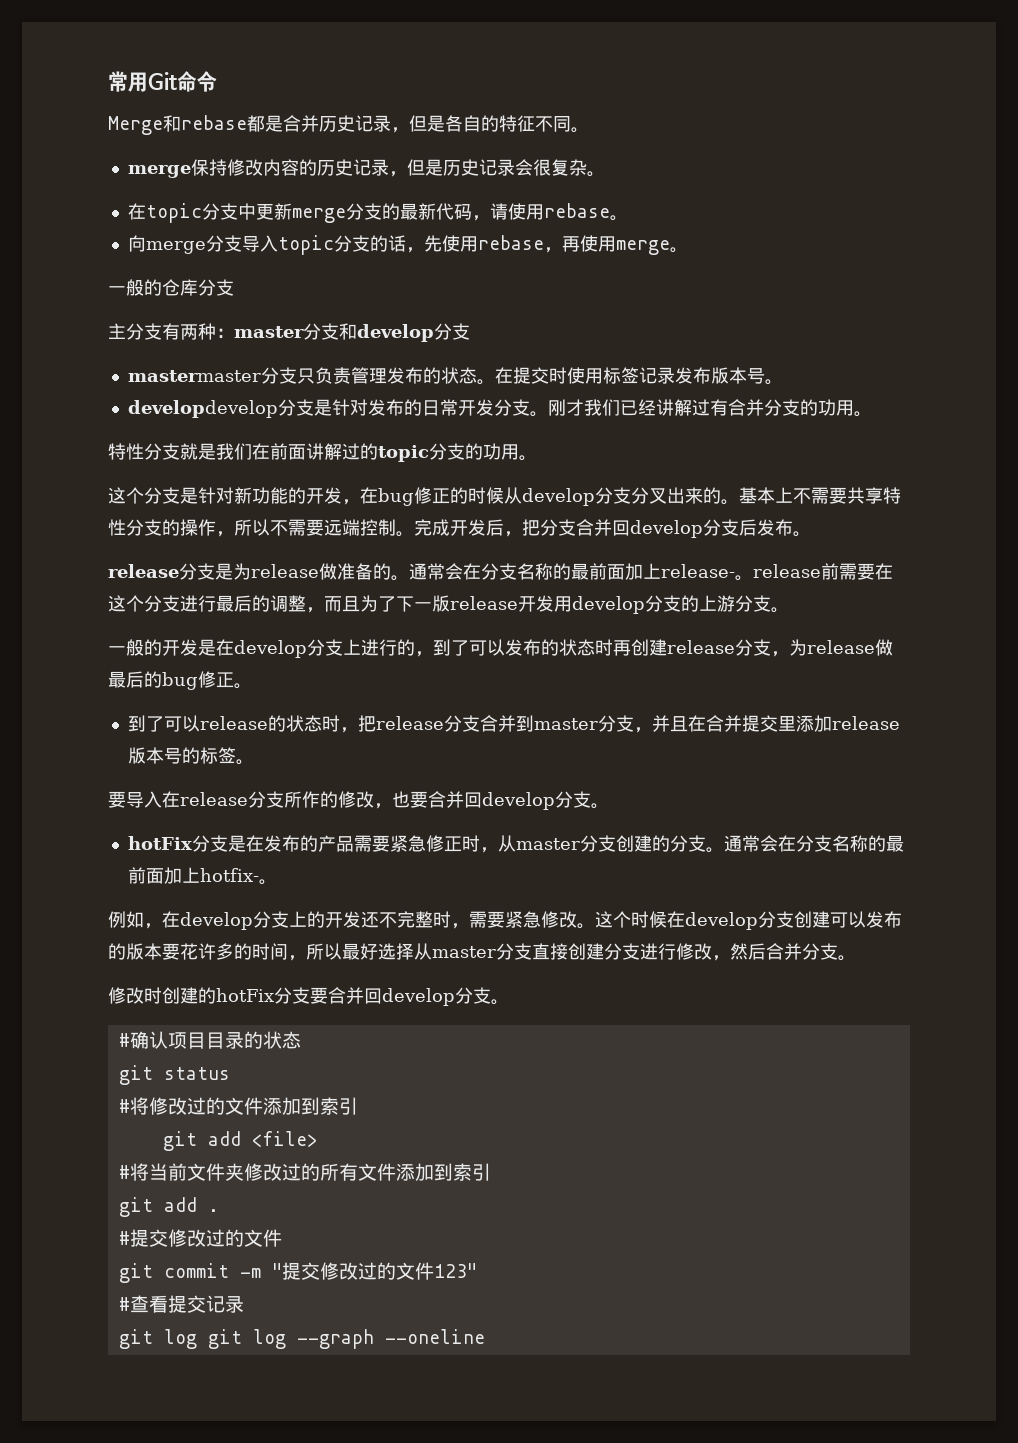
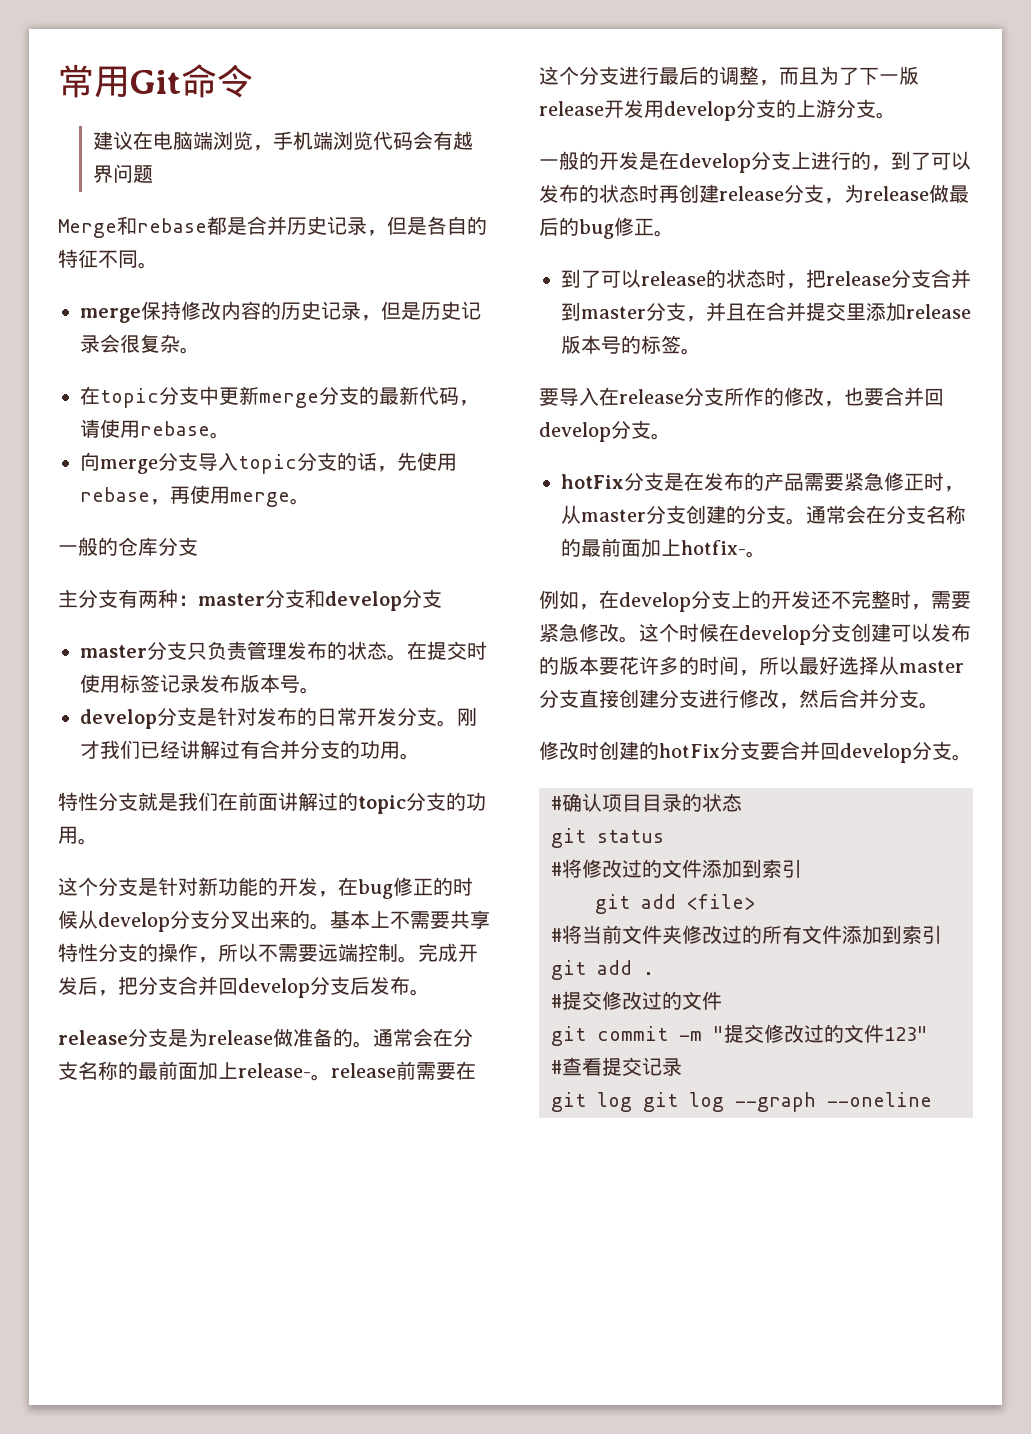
+ 建议在电脑端浏览，手机端浏览代码会有越界问题
- mastermaster分支只负责管理发布的状态。
+ master分支只负责管理发布的状态。
- developdevelop分支是针对发布的日常开发分支。
+ develop分支是针对发布的日常开发分支。

